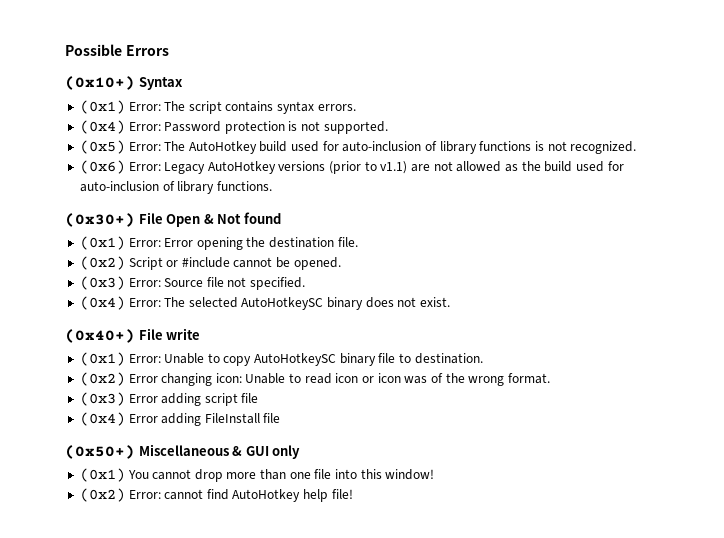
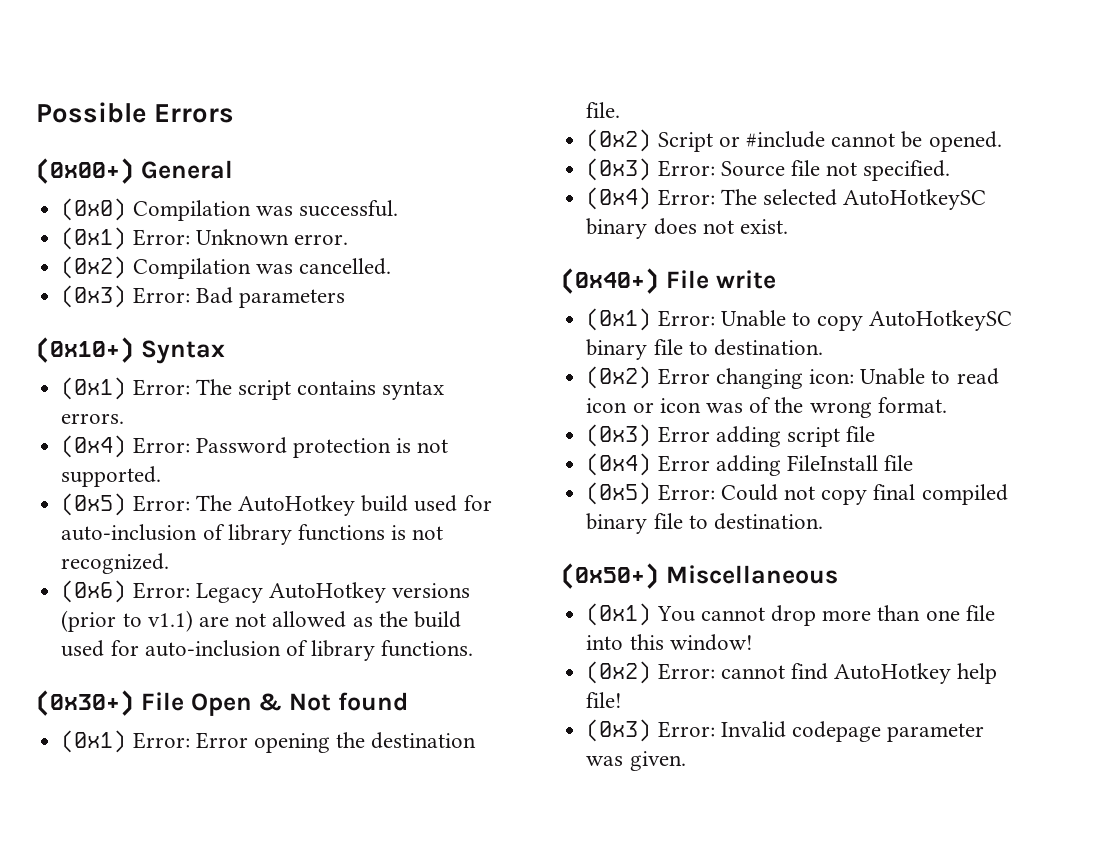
+ (0x00+) General
+ (0x0) Compilation was successful.
+ (0x1) Error: Unknown error.
+ (0x2) Compilation was cancelled.
+ (0x3) Error: Bad parameters
+ (0x5) Error: Could not copy final compiled binary file to destination.
- (0x50+) Miscellaneous & GUI only
+ (0x50+) Miscellaneous
+ (0x3) Error: Invalid codepage parameter was given.

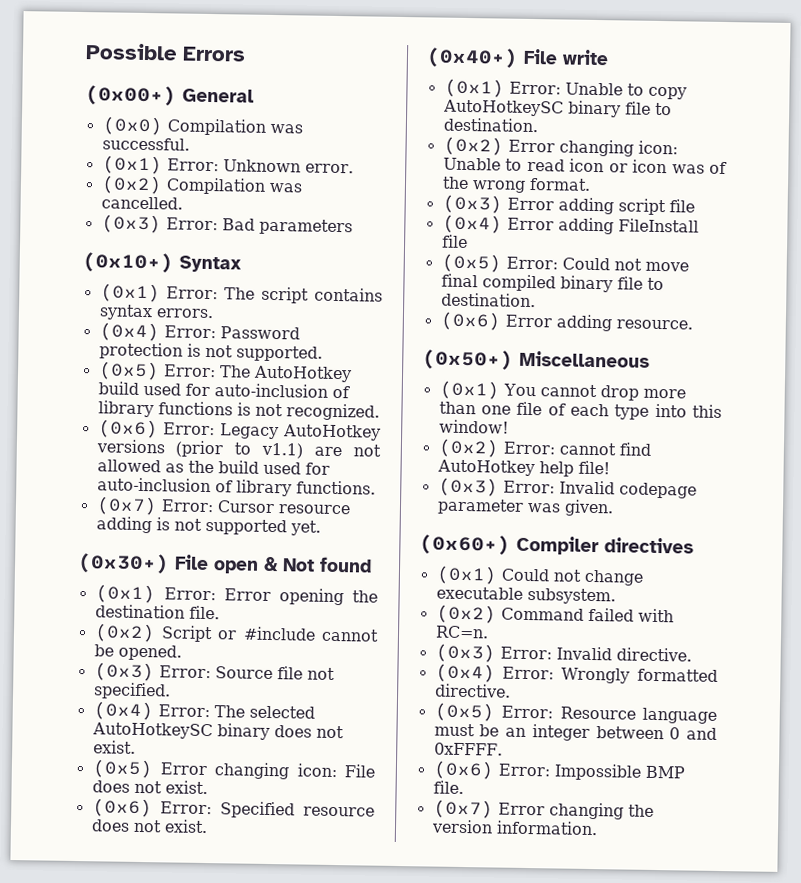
+ (0x7) Error: Cursor resource adding is not supported yet.
- (0x30+) File Open & Not found
+ (0x30+) File open & Not found
+ (0x5) Error changing icon: File does not exist.
+ (0x6) Error: Specified resource does not exist.
- (0x5) Error: Could not copy final compiled binary file to destination.
+ (0x5) Error: Could not move final compiled binary file to destination.
+ (0x6) Error adding resource.
- (0x1) You cannot drop more than one file into this window!
+ (0x1) You cannot drop more than one file of each type into this window!
+ (0x60+) Compiler directives
+ (0x1) Could not change executable subsystem.
+ (0x2) Command failed with RC=n.
+ (0x3) Error: Invalid directive.
+ (0x4) Error: Wrongly formatted directive.
+ (0x5) Error: Resource language must be an integer between 0 and 0xFFFF.
+ (0x6) Error: Impossible BMP file.
+ (0x7) Error changing the version information.

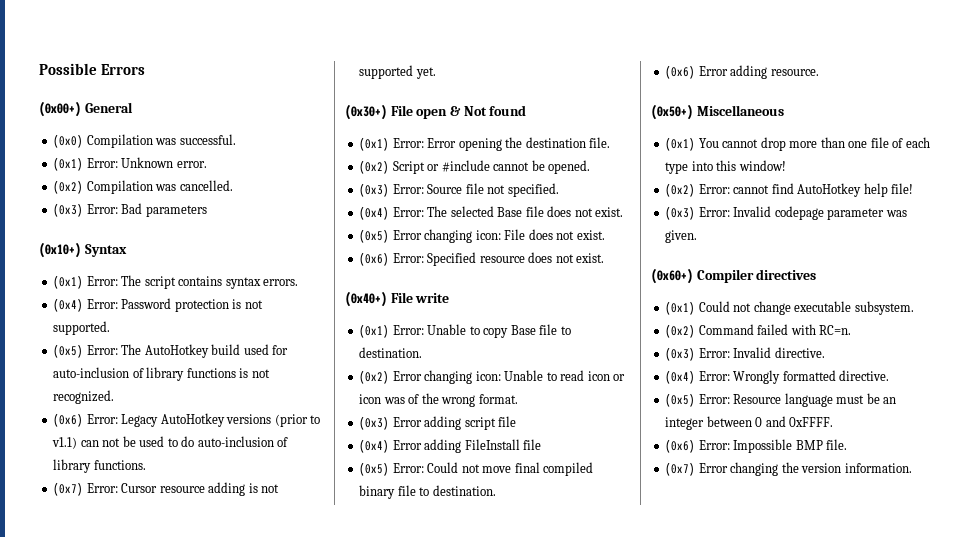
- (0x6) Error: Legacy AutoHotkey versions (prior to v1.1) are not allowed as the build used for auto-inclusion of library functions.
+ (0x6) Error: Legacy AutoHotkey versions (prior to v1.1) can not be used to do auto-inclusion of library functions.
- (0x4) Error: The selected AutoHotkeySC binary does not exist.
+ (0x4) Error: The selected Base file does not exist.
- (0x1) Error: Unable to copy AutoHotkeySC binary file to destination.
+ (0x1) Error: Unable to copy Base file to destination.

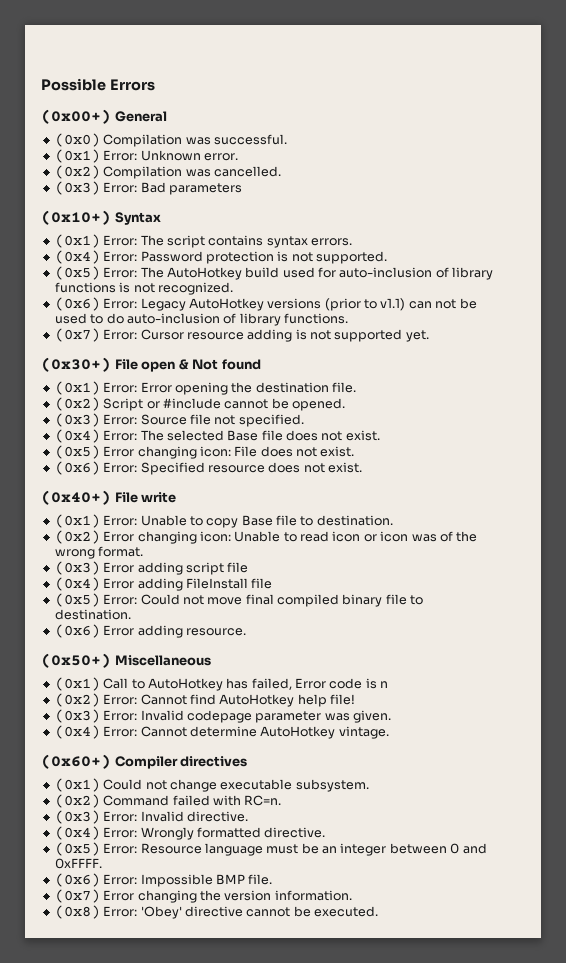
- (0x1) You cannot drop more than one file of each type into this window!
+ (0x1) Call to AutoHotkey has failed, Error code is n
- (0x2) Error: cannot find AutoHotkey help file!
+ (0x2) Error: Cannot find AutoHotkey help file!
+ (0x4) Error: Cannot determine AutoHotkey vintage.
+ (0x8) Error: 'Obey' directive cannot be executed.

